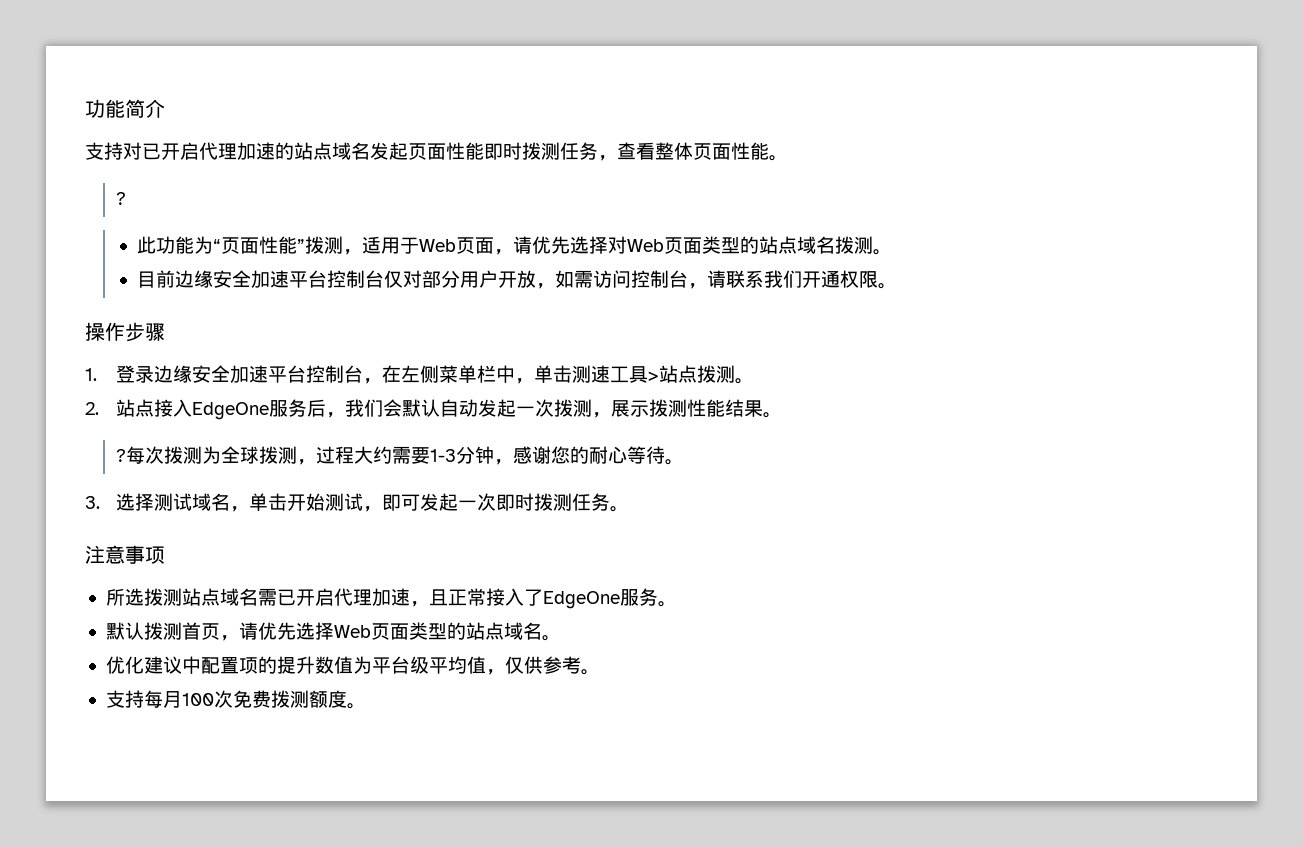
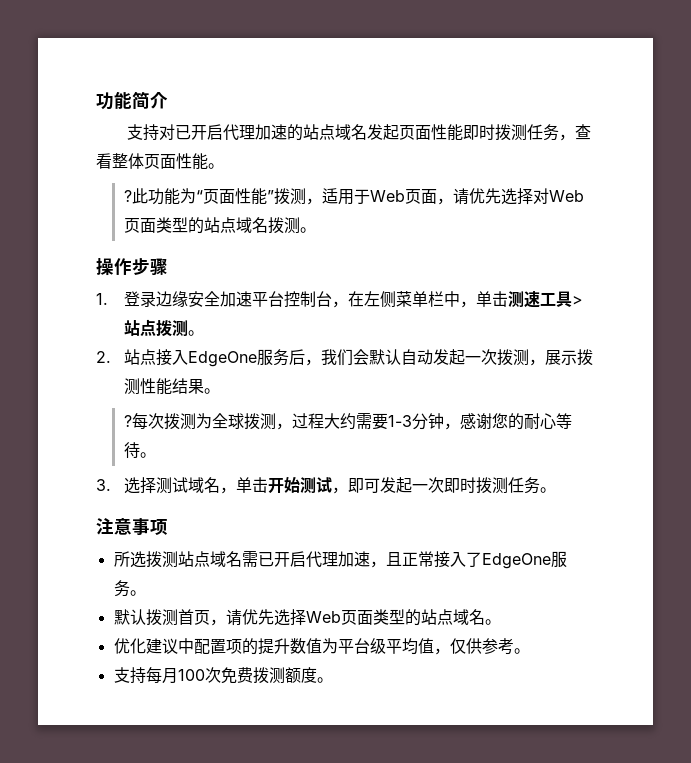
  支持对已开启代理加速的站点域名发起页面性能即时拨测任务，查看整体页面性能。
- ?
- 此功能为“页面性能”拨测，适用于Web页面，请优先选择对Web页面类型的站点域名拨测。
+ ?此功能为“页面性能”拨测，适用于Web页面，请优先选择对Web页面类型的站点域名拨测。
- 目前边缘安全加速平台控制台仅对部分用户开放，如需访问控制台，请联系我们开通权限。

